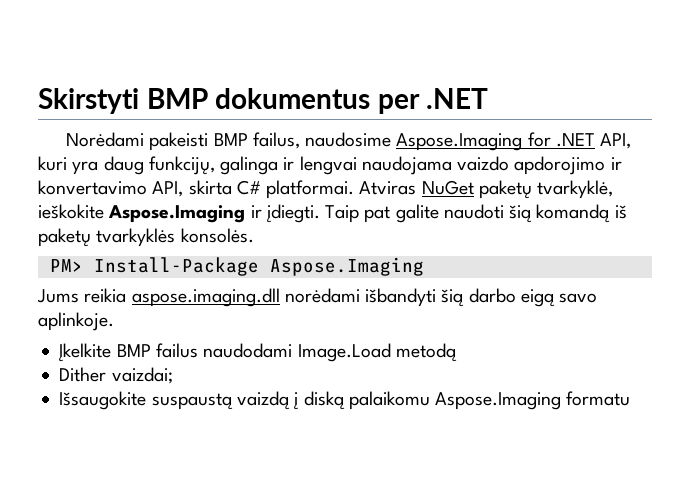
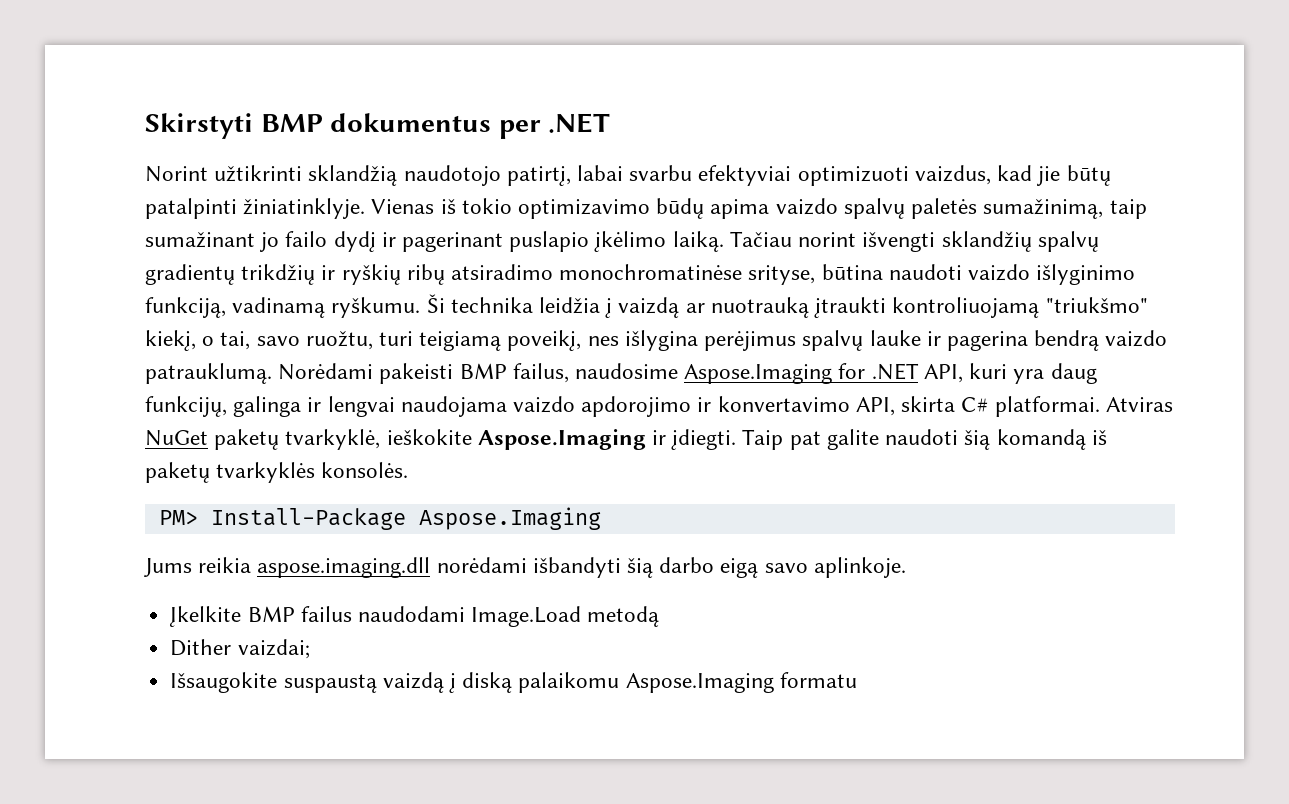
+ Norint užtikrinti sklandžią naudotojo patirtį, labai svarbu efektyviai optimizuoti vaizdus, kad jie būtų patalpinti žiniatinklyje. Vienas iš tokio optimizavimo būdų apima vaizdo spalvų paletės sumažinimą, taip sumažinant jo failo dydį ir pagerinant puslapio įkėlimo laiką. Tačiau norint išvengti sklandžių spalvų gradientų trikdžių ir ryškių ribų atsiradimo monochromatinėse srityse, būtina naudoti vaizdo išlyginimo funkciją, vadinamą ryškumu. Ši technika leidžia į vaizdą ar nuotrauką įtraukti kontroliuojamą "triukšmo" kiekį, o tai, savo ruožtu, turi teigiamą poveikį, nes išlygina perėjimus spalvų lauke ir pagerina bendrą vaizdo patrauklumą.

